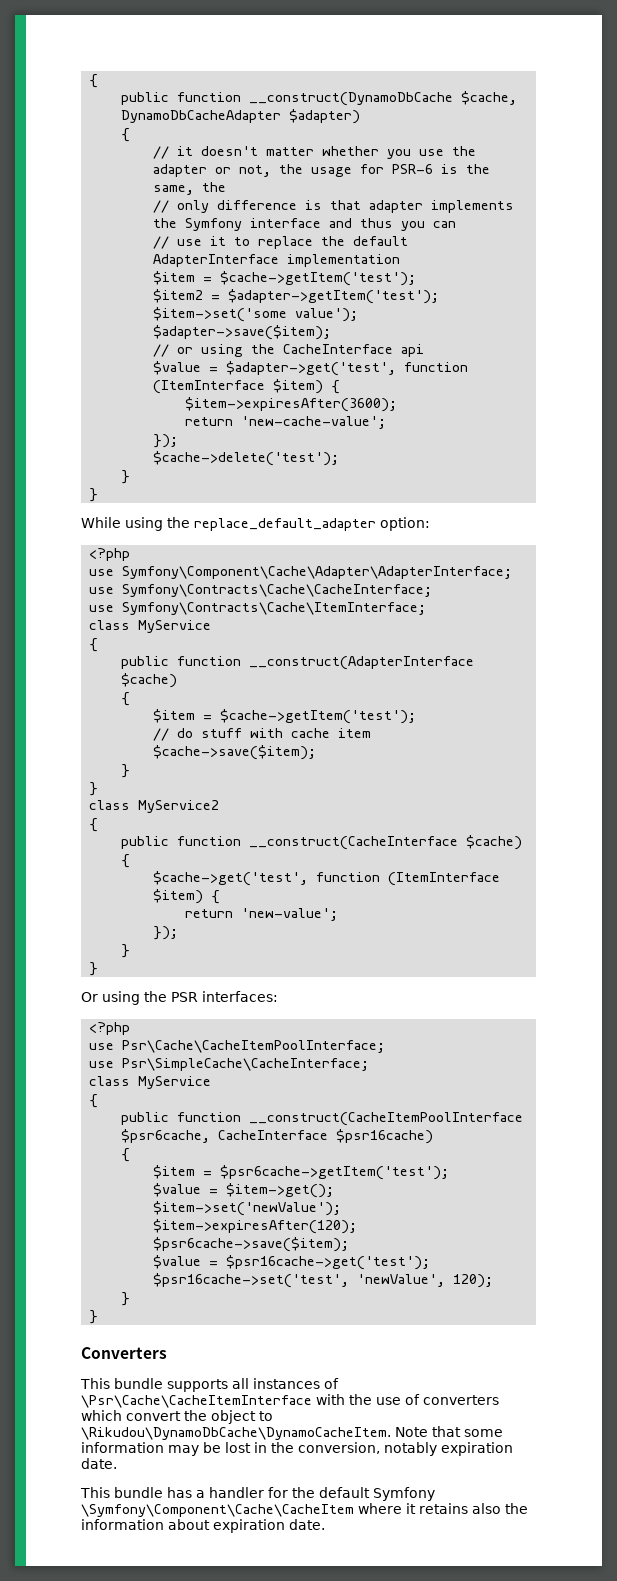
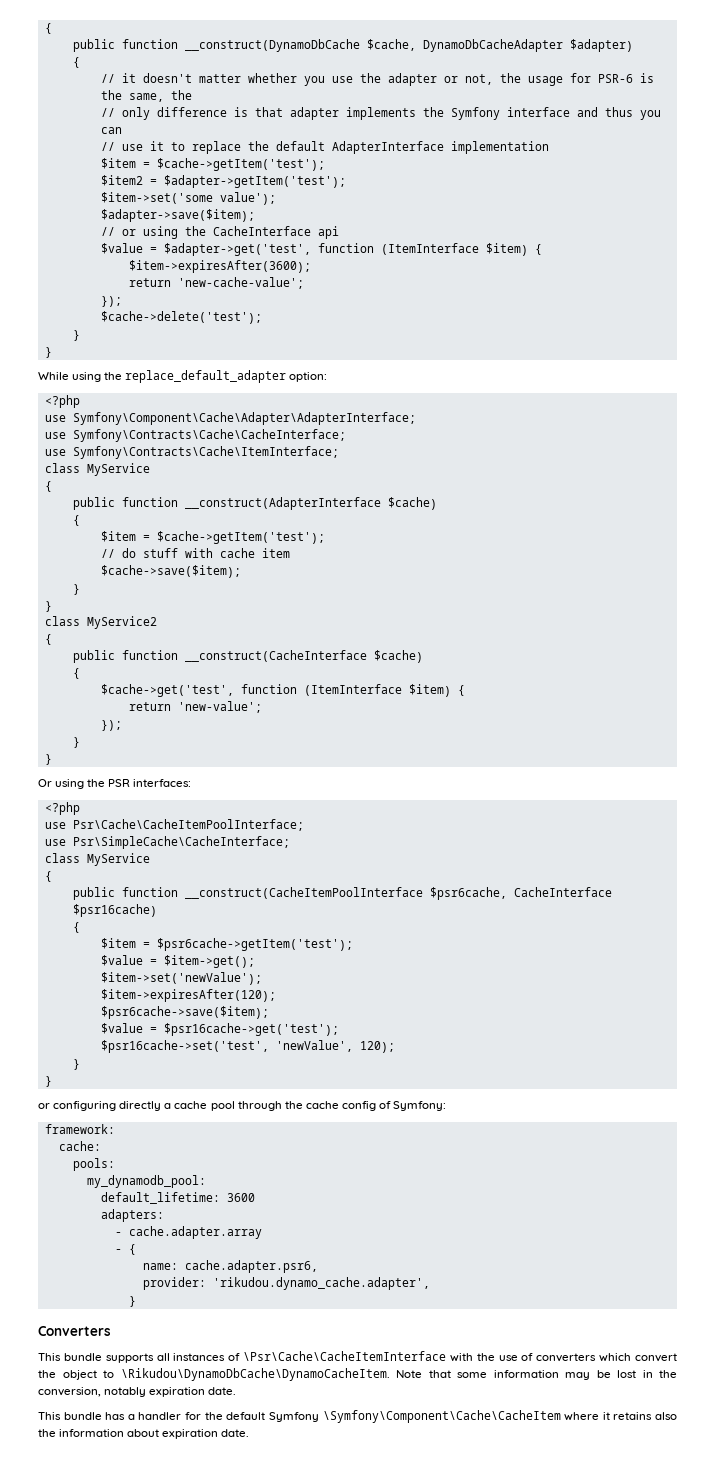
+ or configuring directly a cache pool through the cache config of Symfony:
+ framework:
+ cache:
+ pools:
+ my_dynamodb_pool:
+ default_lifetime: 3600
+ adapters:
+ - cache.adapter.array
+ - {
+ name: cache.adapter.psr6,
+ provider: 'rikudou.dynamo_cache.adapter',
+ }

